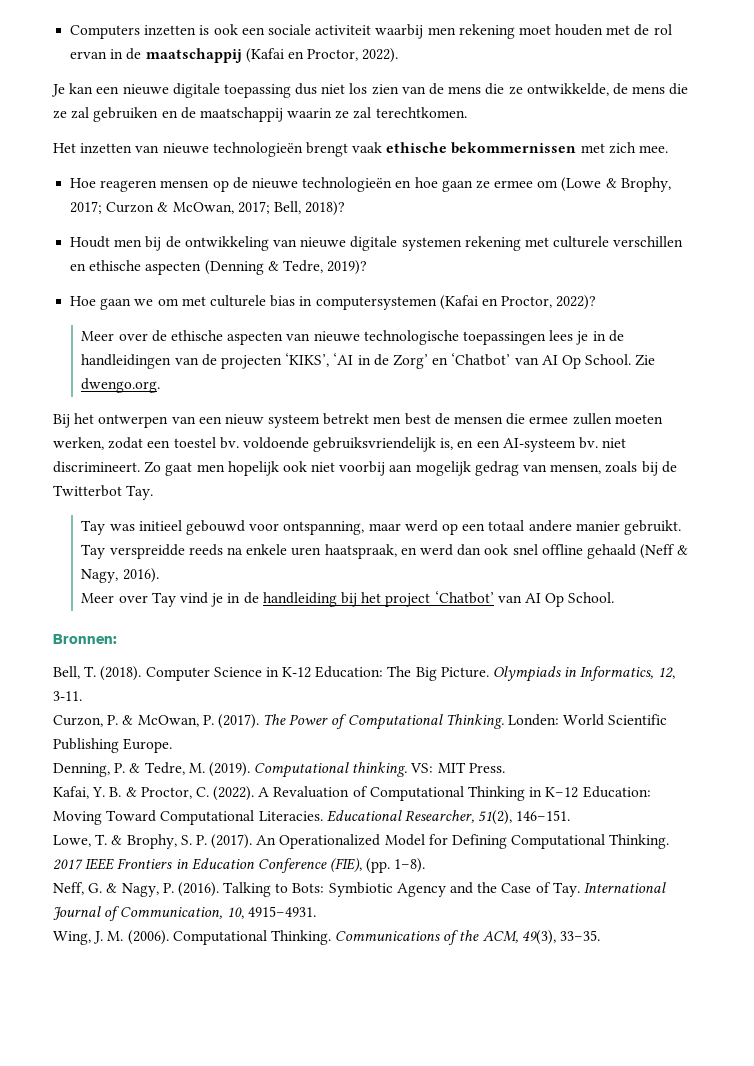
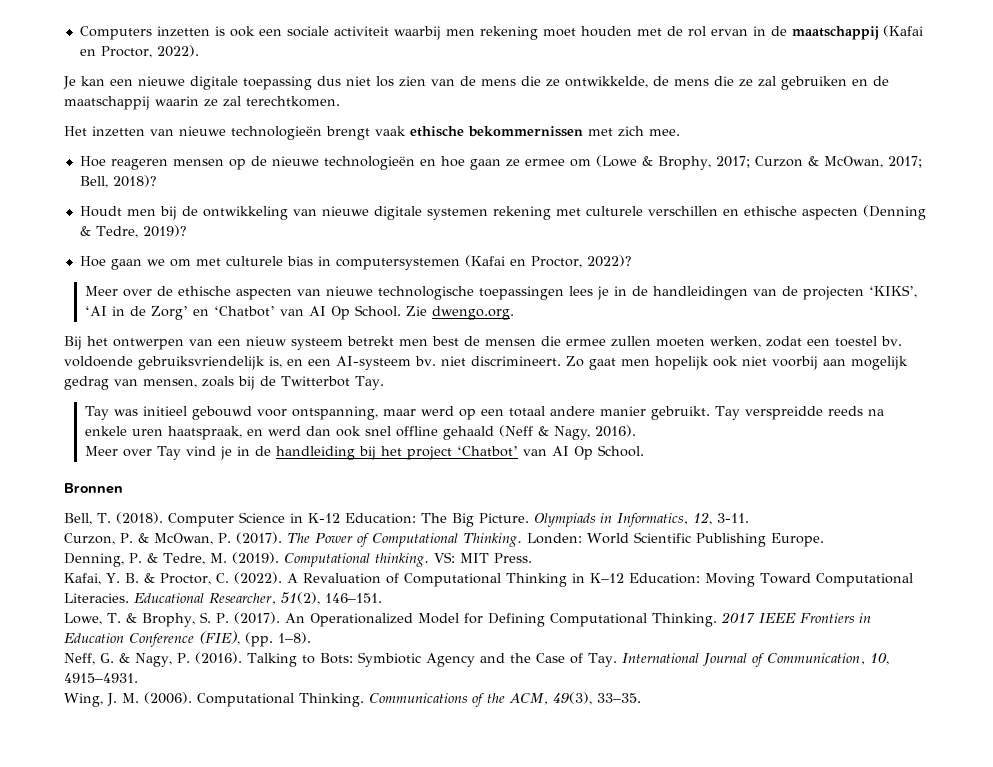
- Bronnen:
+ Bronnen

